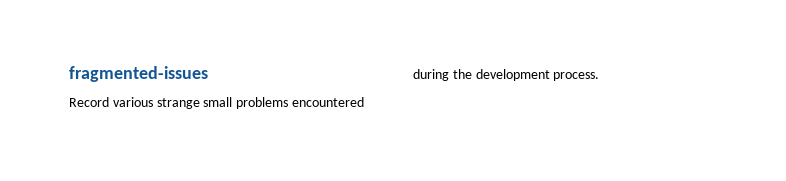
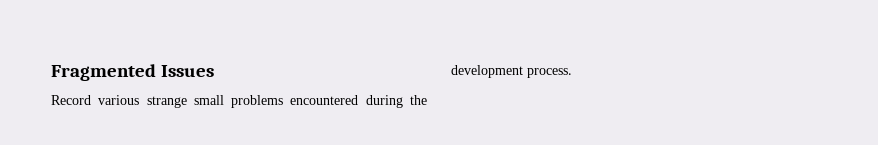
- fragmented-issues
+ Fragmented Issues

